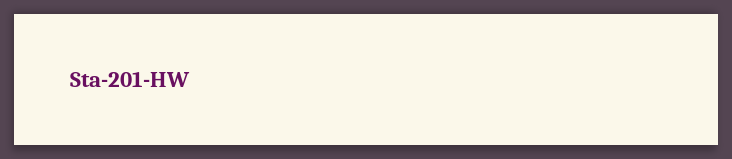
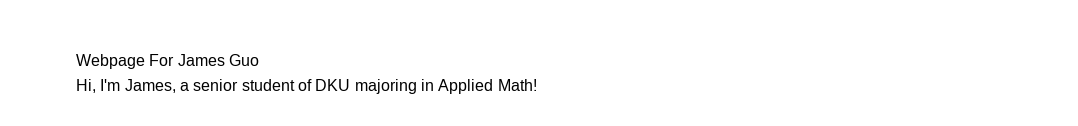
- Sta-201-HW
+ Webpage For James Guo
+ Hi, I'm James, a senior student of DKU majoring in Applied Math!

